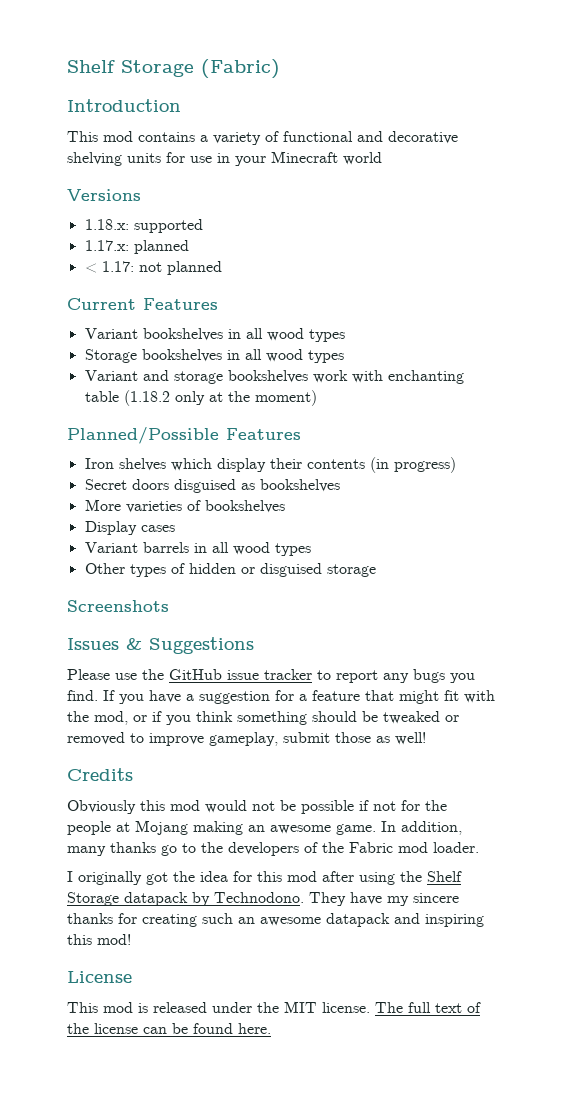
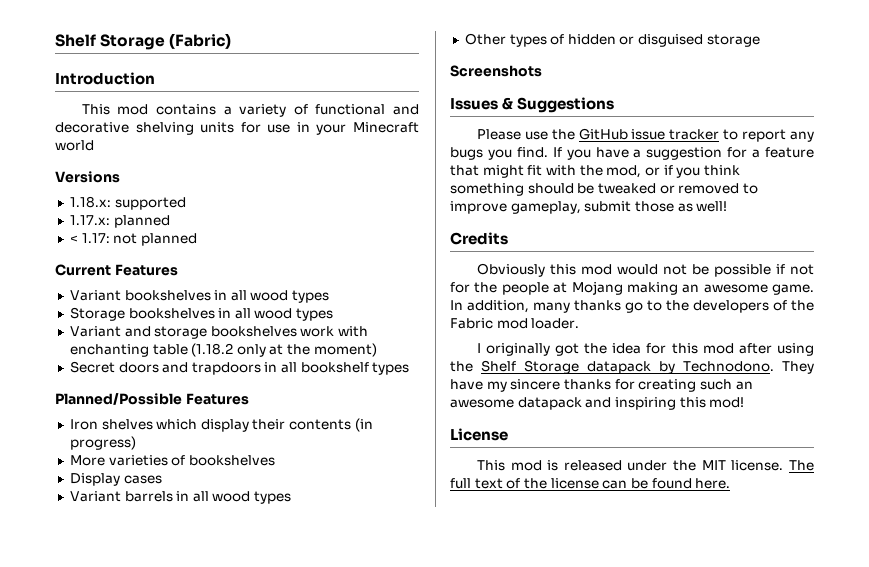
+ Secret doors and trapdoors in all bookshelf types
- Secret doors disguised as bookshelves

